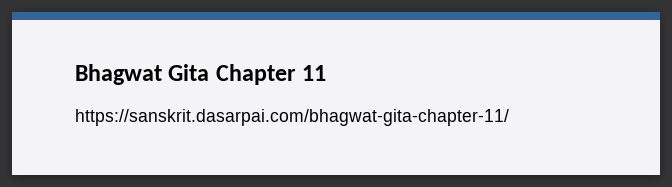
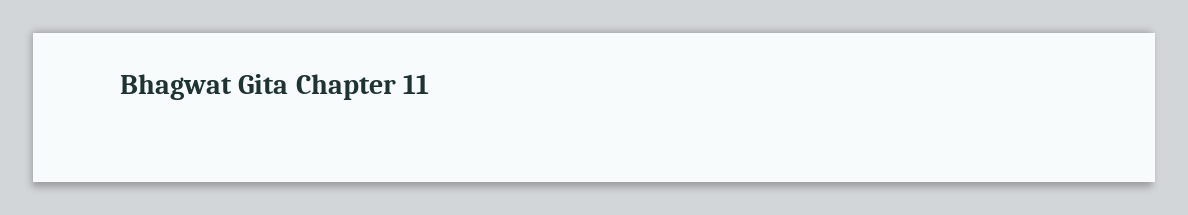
- https://sanskrit.dasarpai.com/bhagwat-gita-chapter-11/

